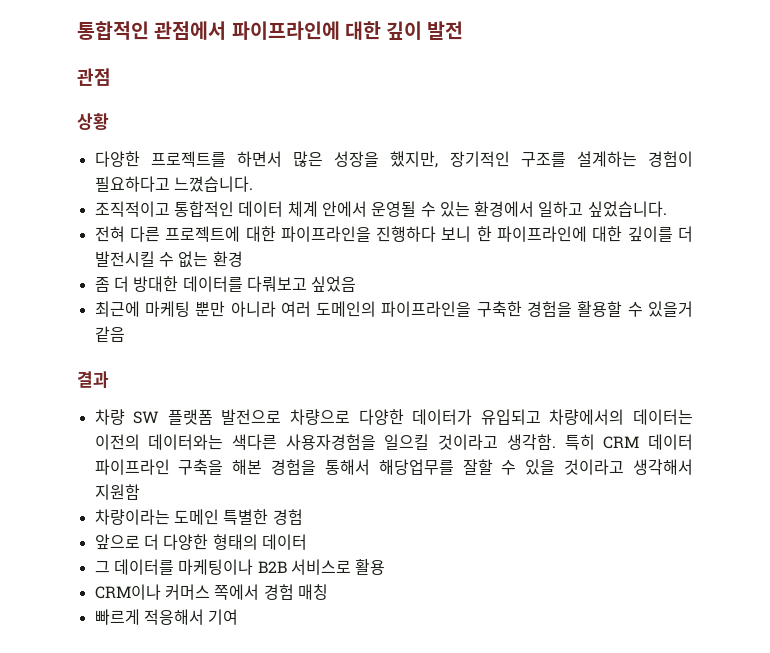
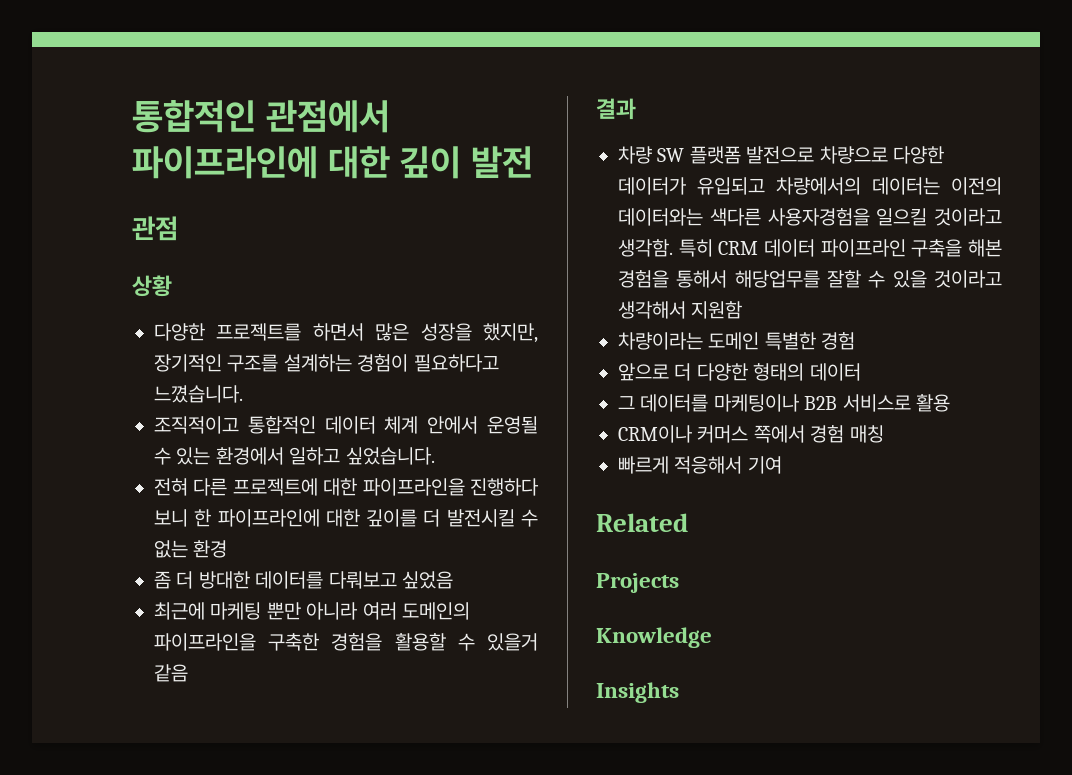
+ Related
+ Projects
+ Knowledge
+ Insights

